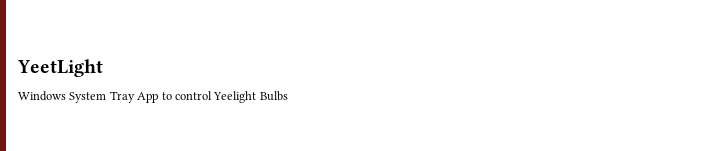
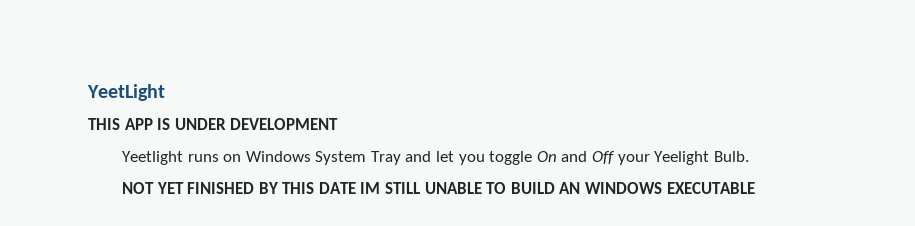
- Windows System Tray App to control Yeelight Bulbs
+ THIS APP IS UNDER DEVELOPMENT
+ Yeetlight runs on Windows System Tray and let you toggle On and Off your Yeelight Bulb.
+ NOT YET FINISHED BY THIS DATE IM STILL UNABLE TO BUILD AN WINDOWS EXECUTABLE

